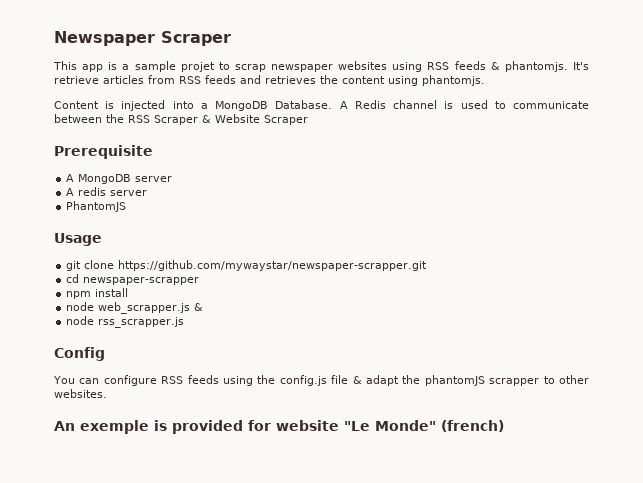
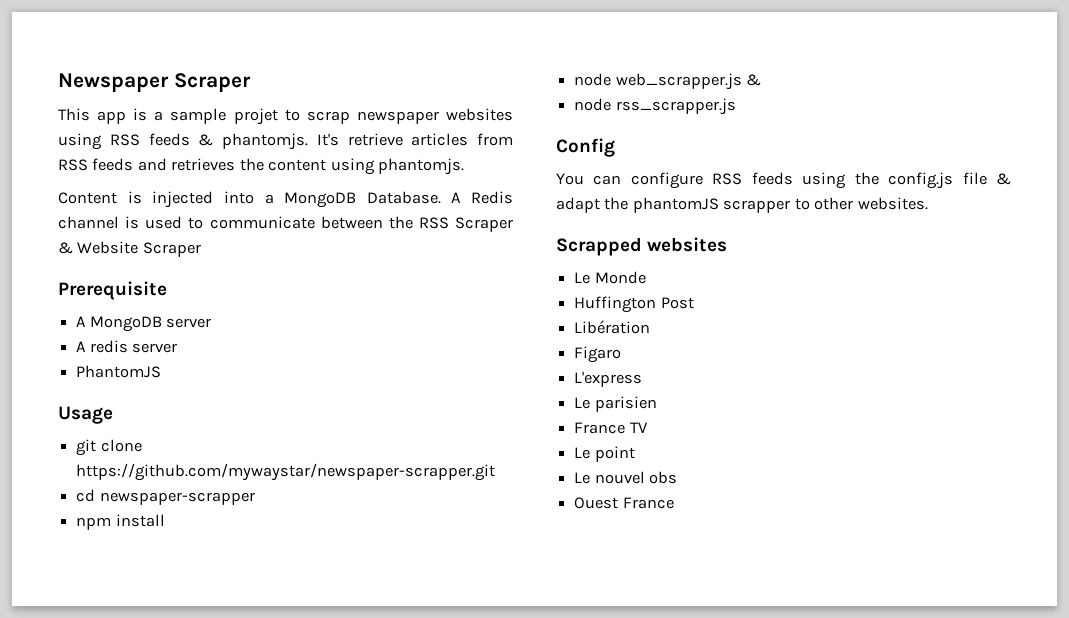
- An exemple is provided for website "Le Monde" (french)
+ Scrapped websites
+ Le Monde
+ Huffington Post
+ Libération
+ Figaro
+ L'express
+ Le parisien
+ France TV
+ Le point
+ Le nouvel obs
+ Ouest France

